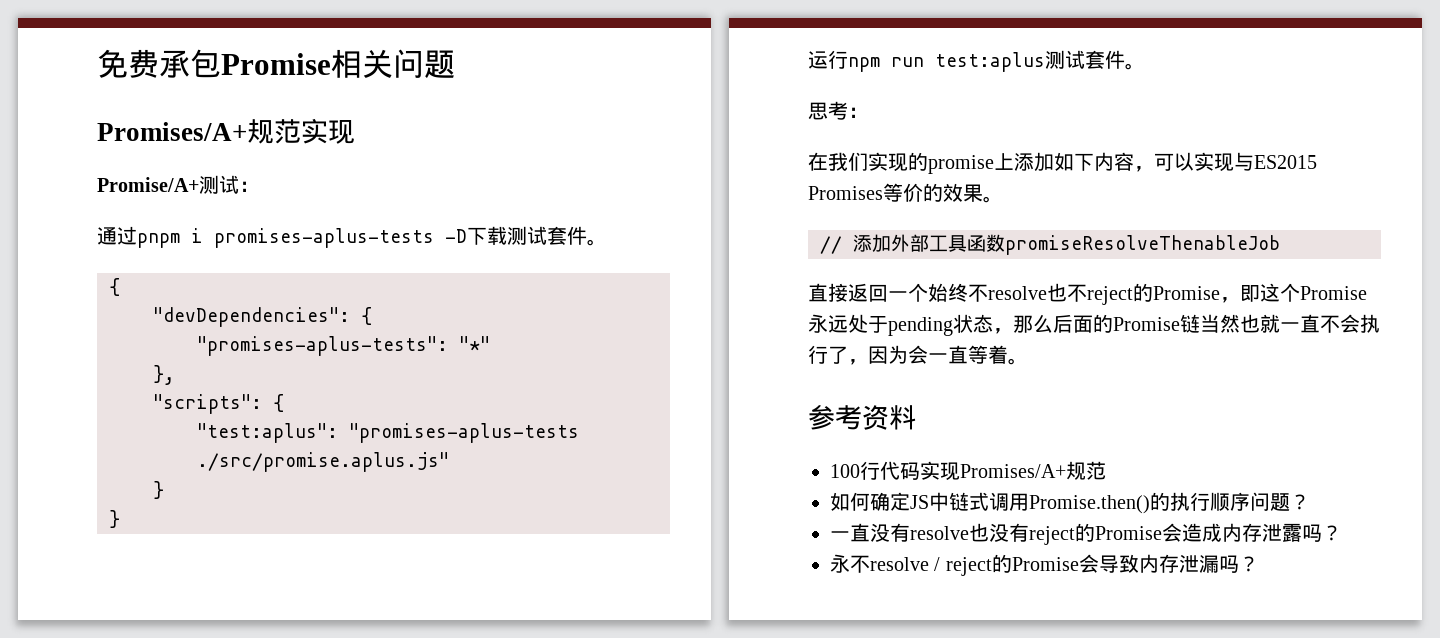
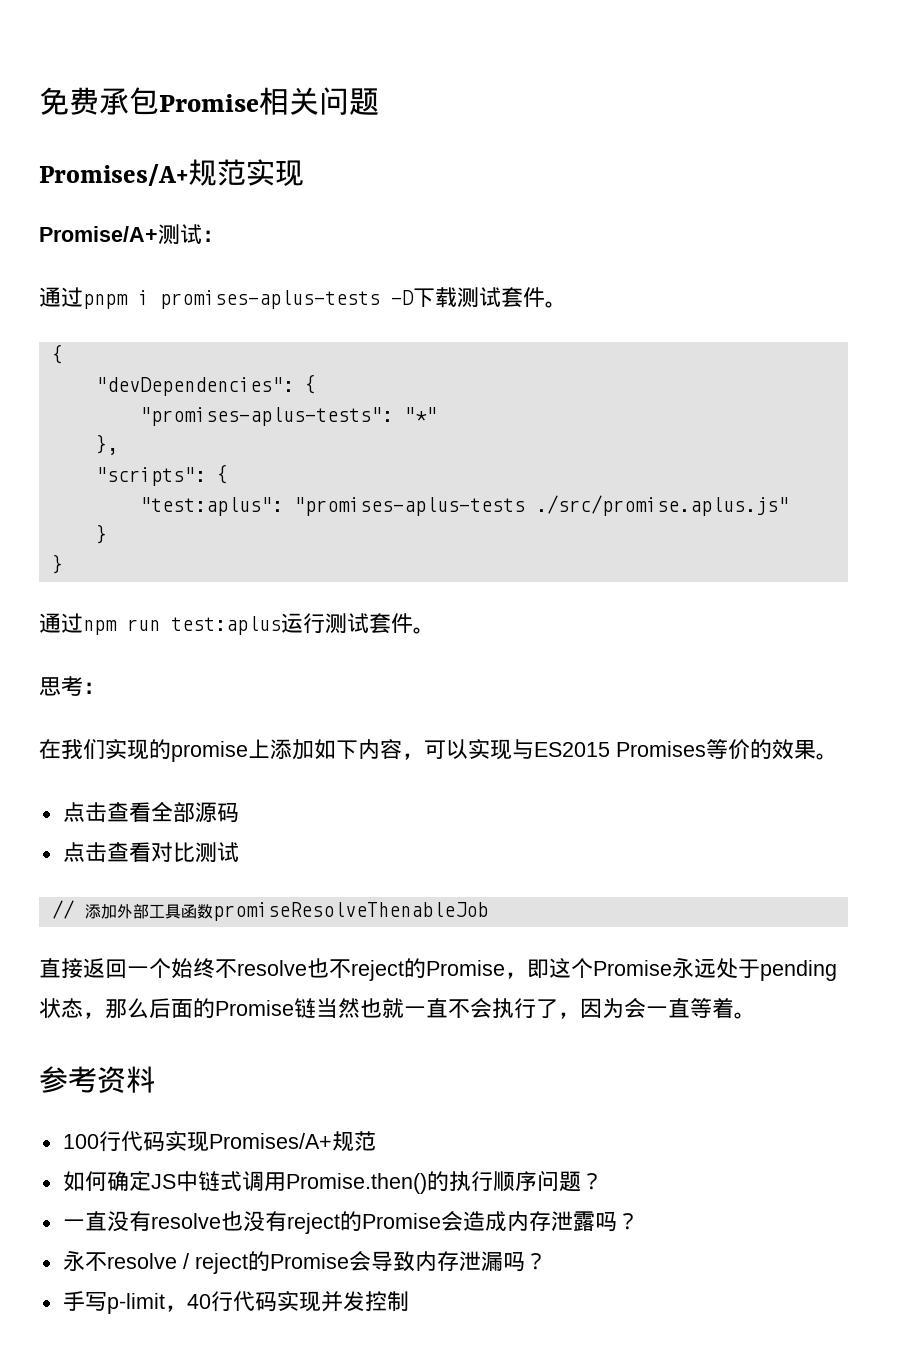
- 运行npm run test:aplus测试套件。
+ 通过npm run test:aplus运行测试套件。
+ 点击查看全部源码
+ 点击查看对比测试
+ 手写p-limit，40行代码实现并发控制

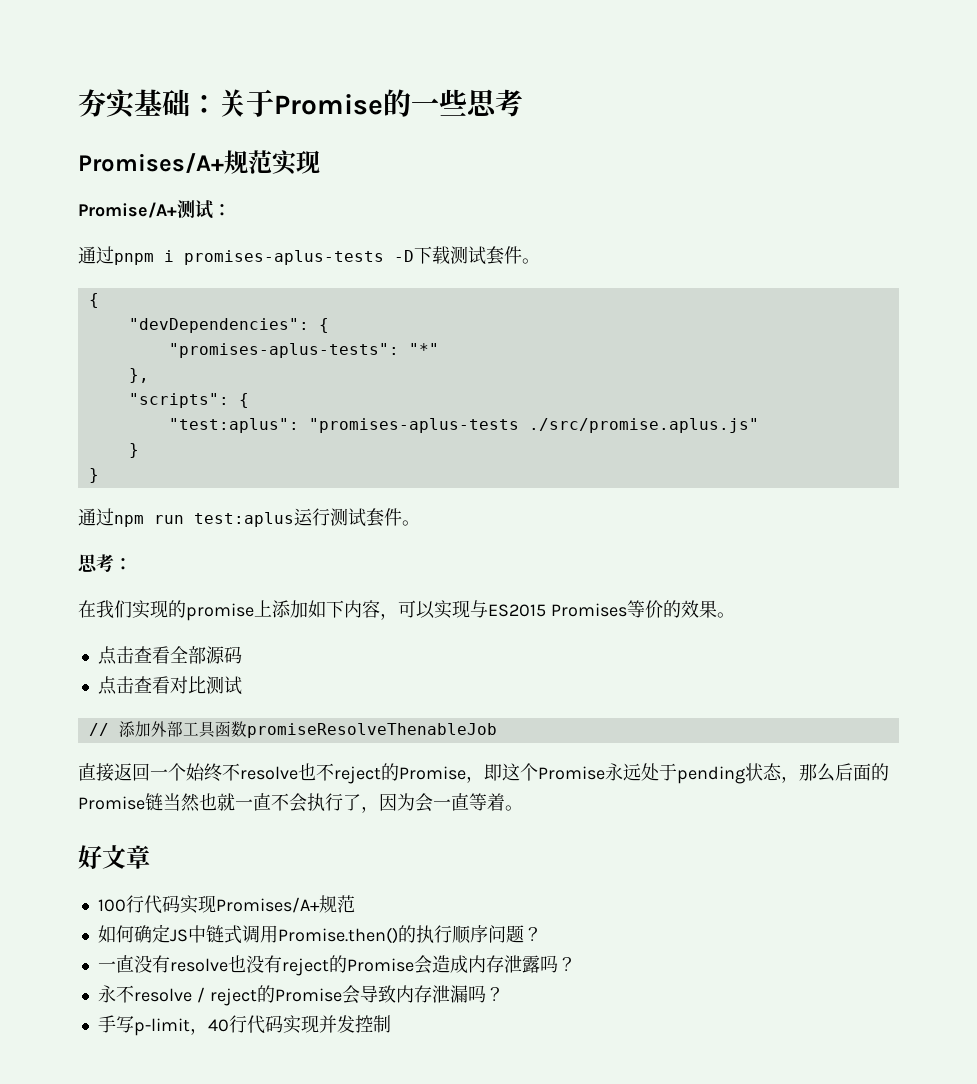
- 免费承包Promise相关问题
+ 夯实基础：关于Promise的一些思考
- 参考资料
+ 好文章

